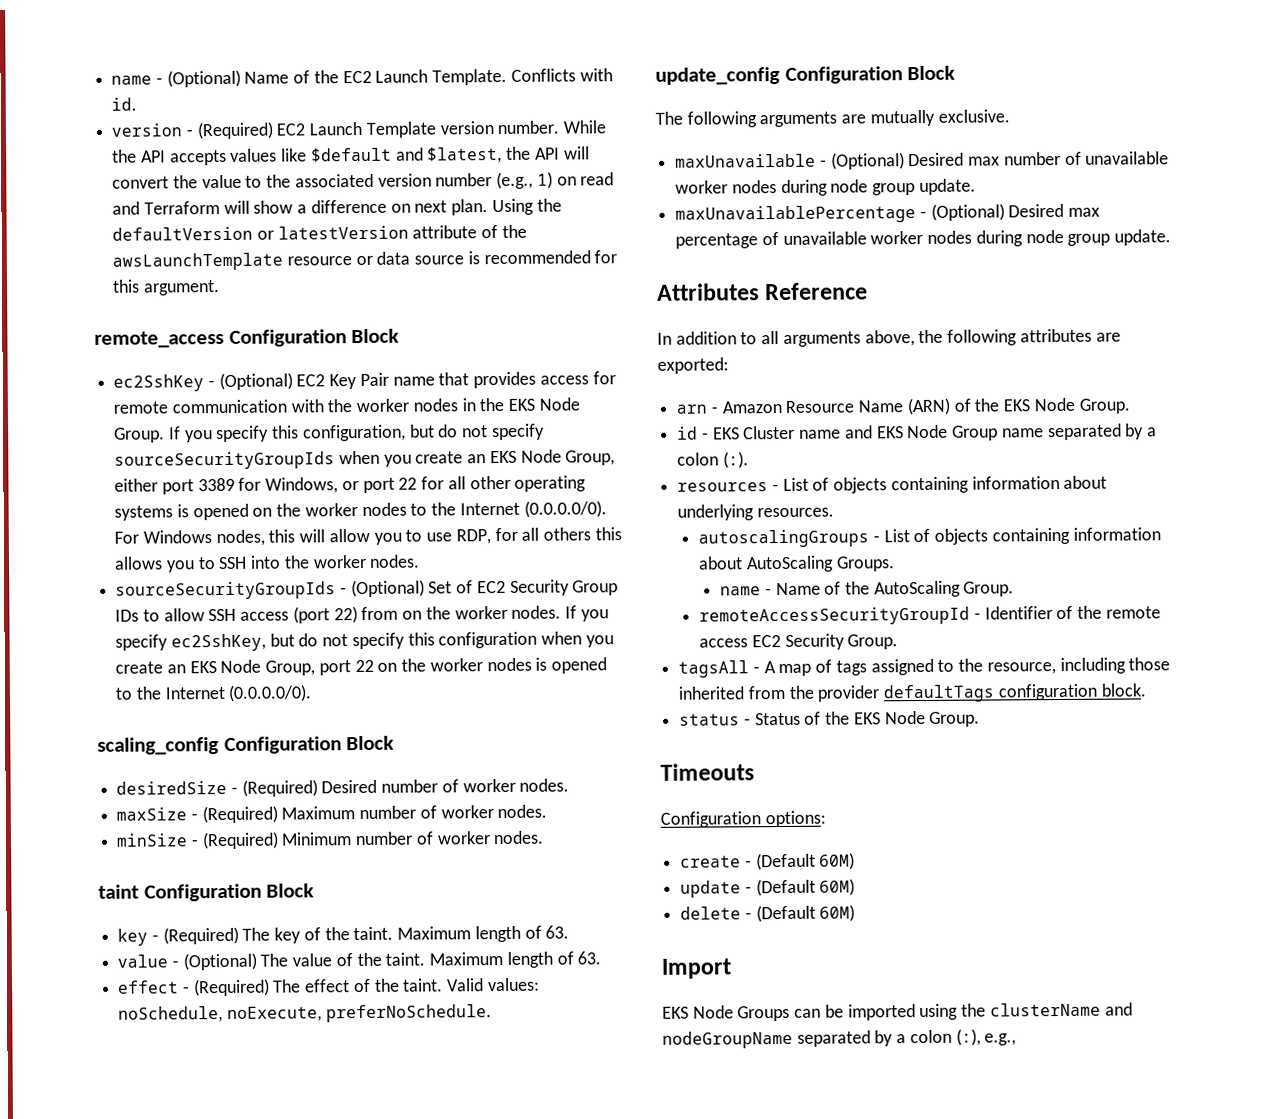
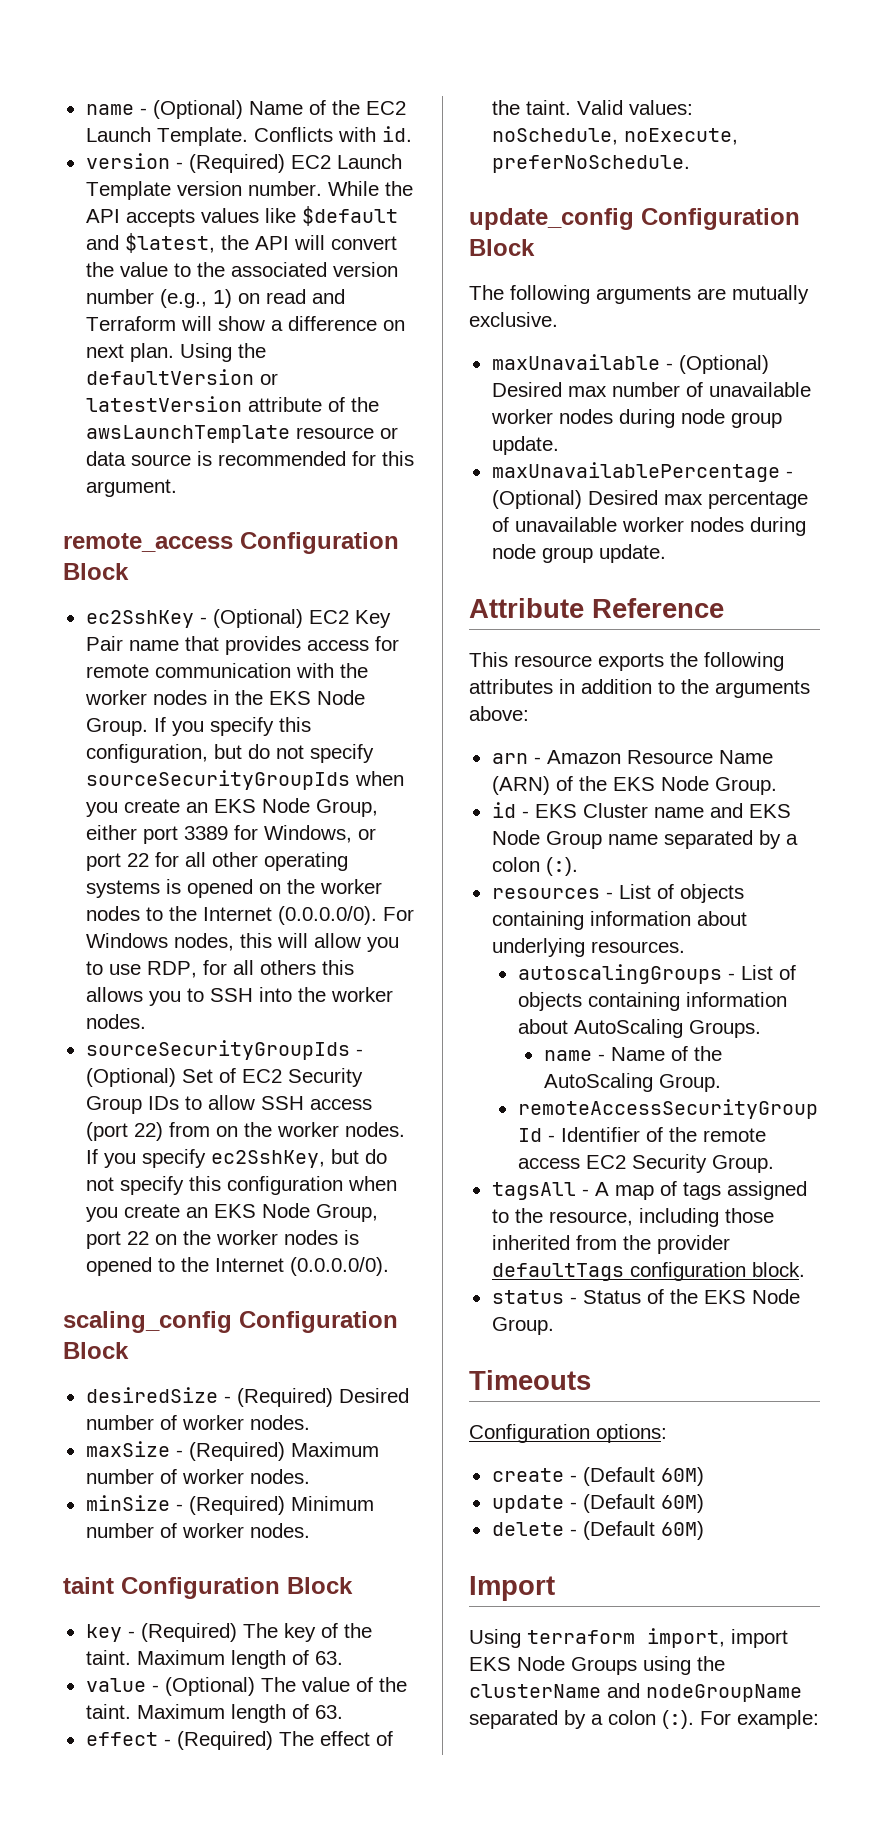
- Attributes Reference
+ Attribute Reference
- In addition to all arguments above, the following attributes are exported:
+ This resource exports the following attributes in addition to the arguments above:
- EKS Node Groups can be imported using the clusterName and nodeGroupName separated by a colon (:), e.g.,
+ Using terraform import, import EKS Node Groups using the clusterName and nodeGroupName separated by a colon (:). For example:

